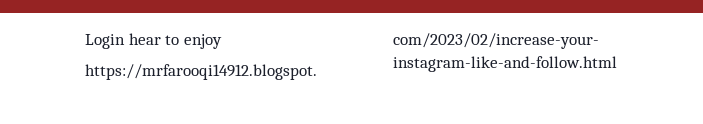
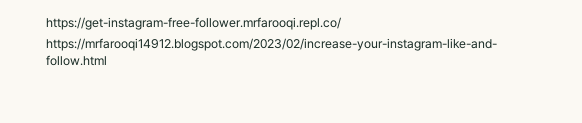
- Login hear to enjoy
+ https://get-instagram-free-follower.mrfarooqi.repl.co/

